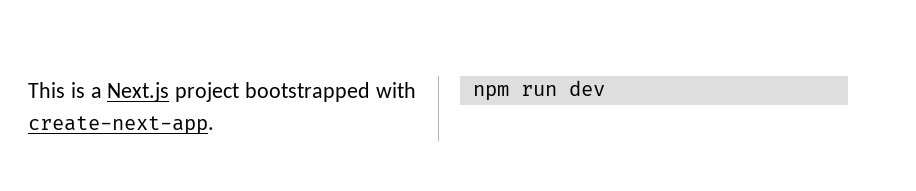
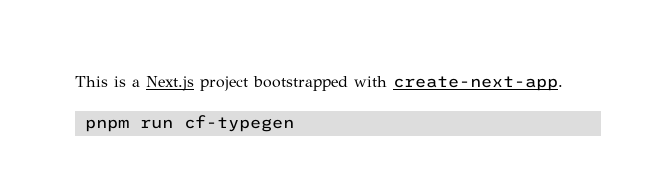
- npm run dev
+ pnpm run cf-typegen

